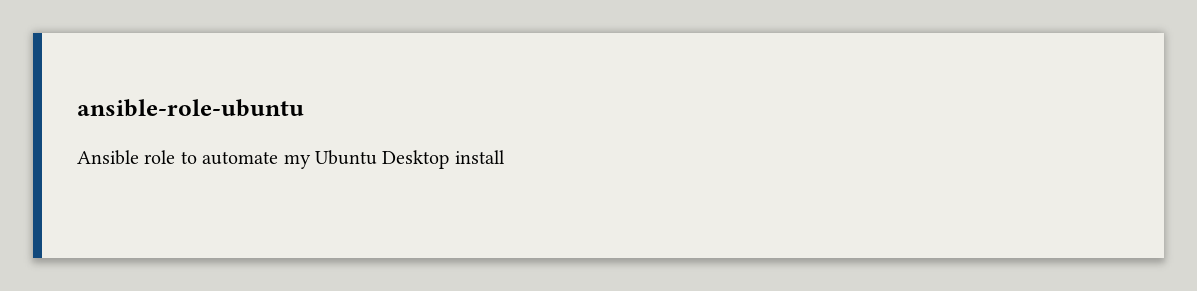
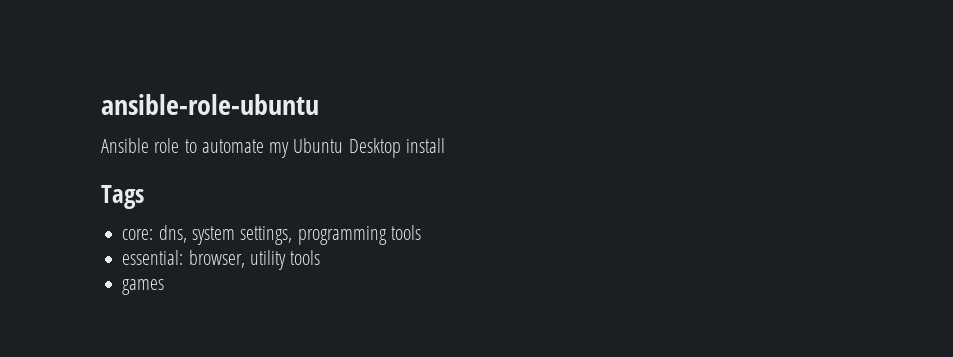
+ Tags
+ core: dns, system settings, programming tools
+ essential: browser, utility tools
+ games

